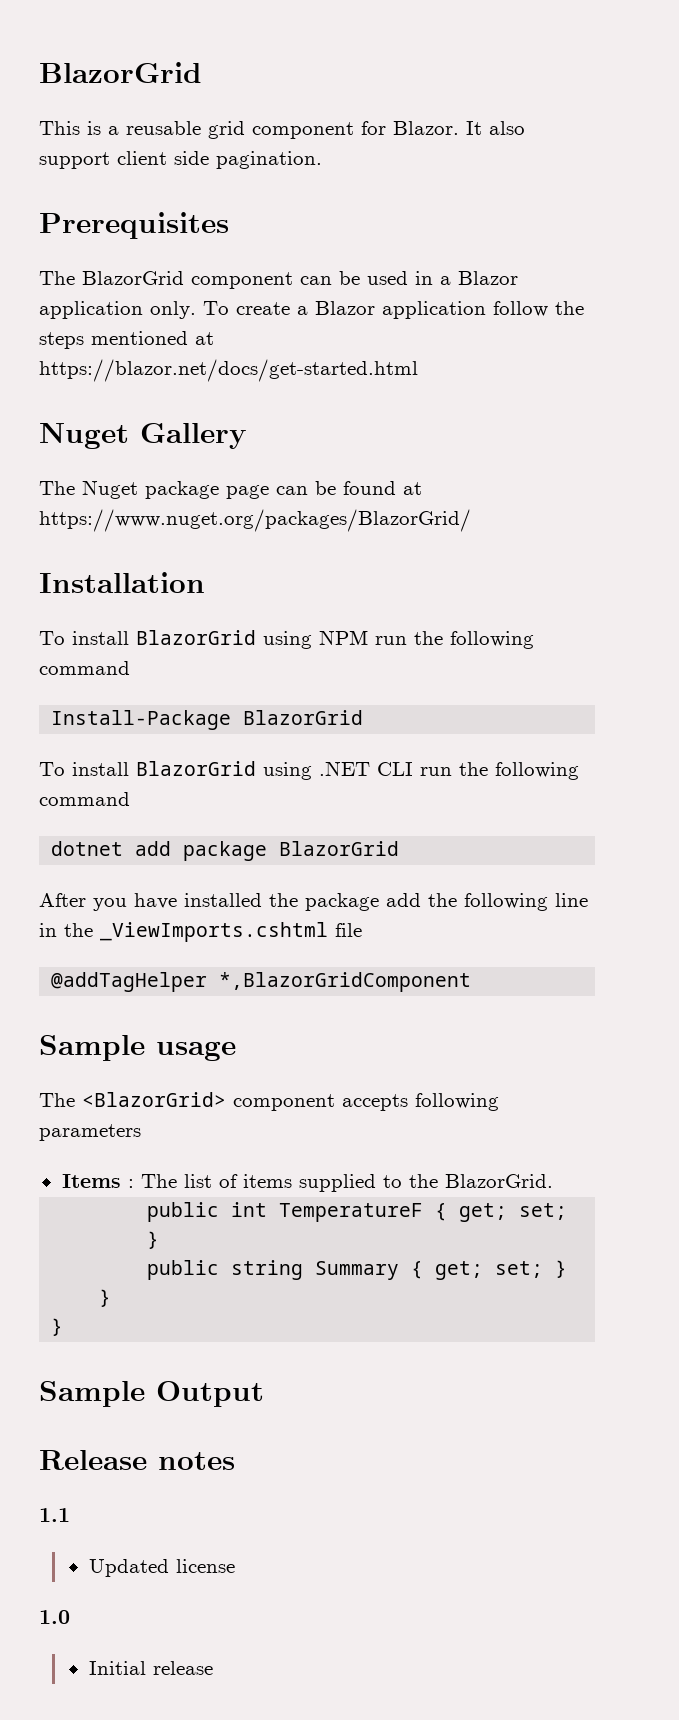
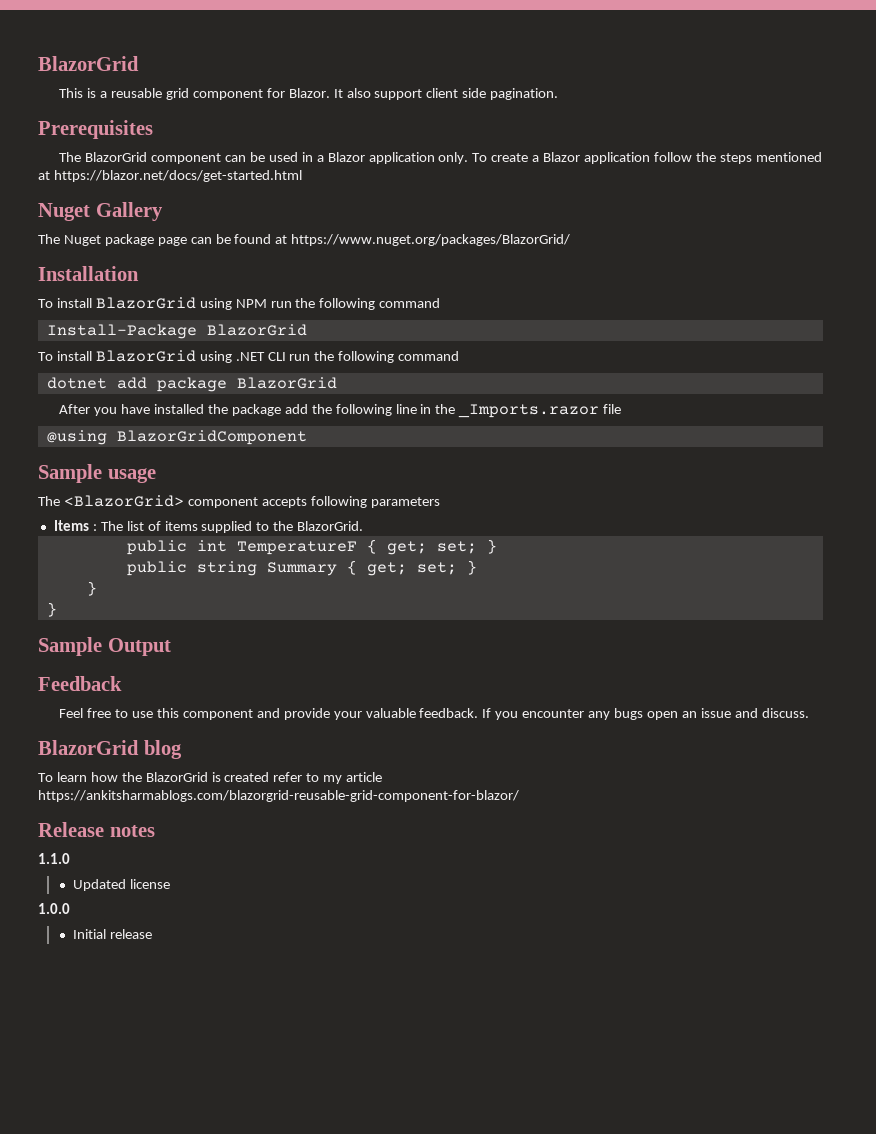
- After you have installed the package add the following line in the _ViewImports.cshtml file
+ After you have installed the package add the following line in the _Imports.razor file
- @addTagHelper *,BlazorGridComponent
+ @using BlazorGridComponent
+ Feedback
+ Feel free to use this component and provide your valuable feedback. If you encounter any bugs open an issue and discuss.
+ BlazorGrid blog
+ To learn how the BlazorGrid is created refer to my article https://ankitsharmablogs.com/blazorgrid-reusable-grid-component-for-blazor/
- 1.1
+ 1.1.0
- 1.0
+ 1.0.0

